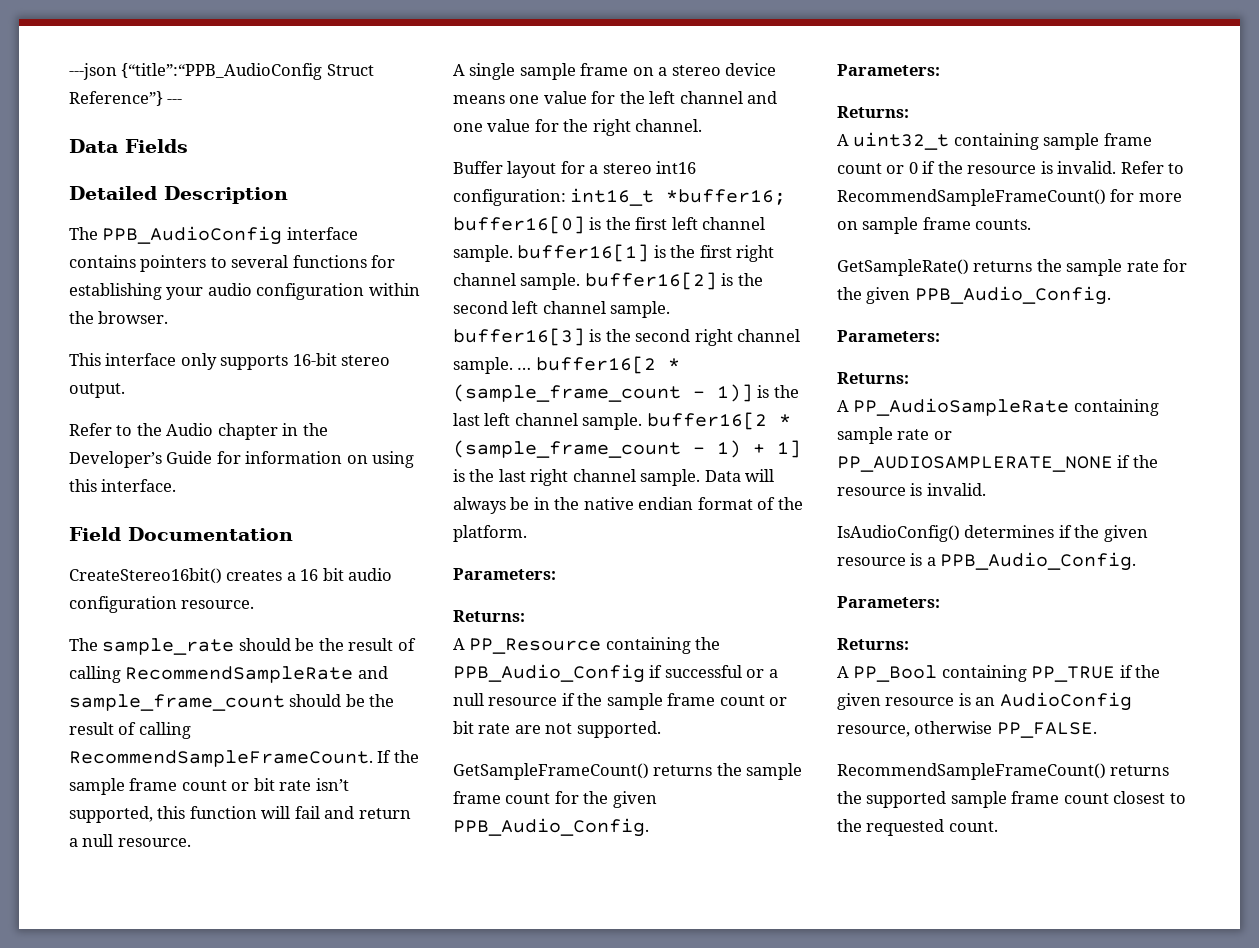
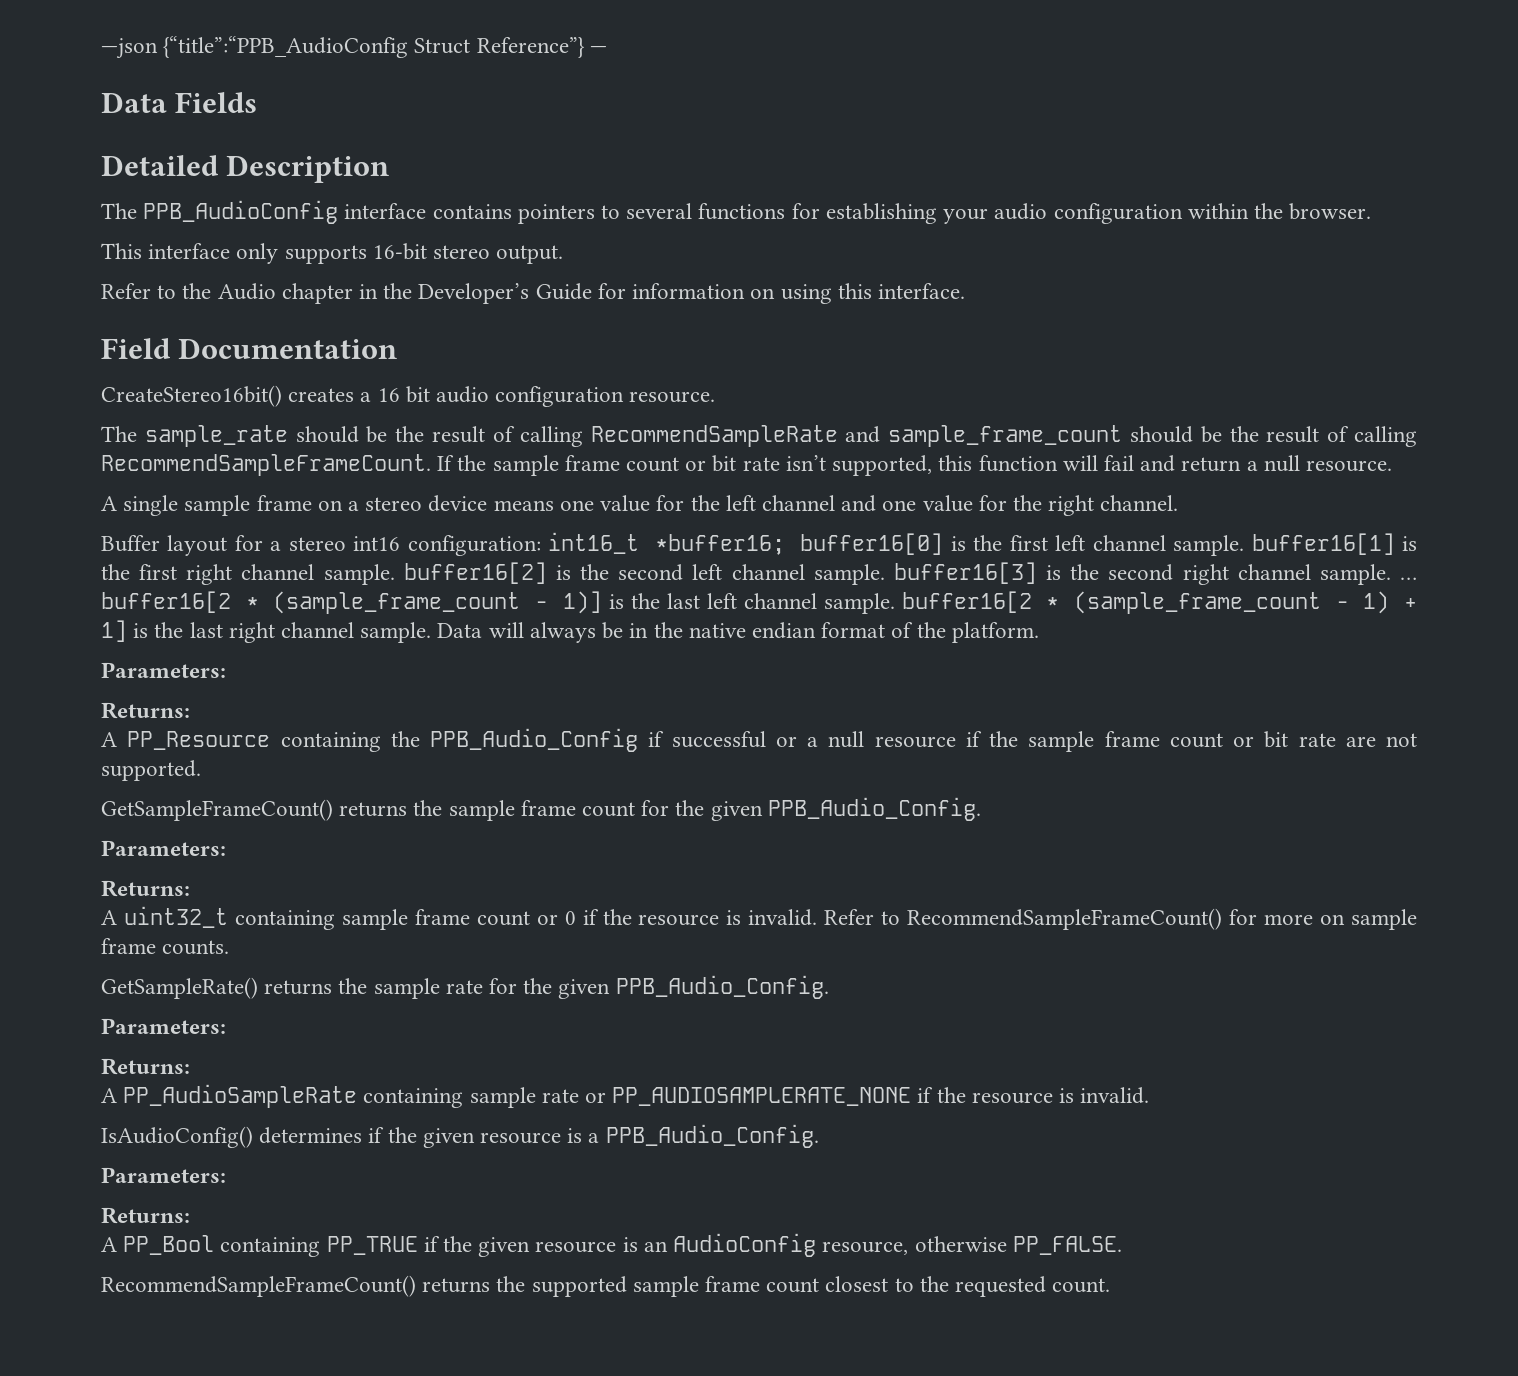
- ---json {“title”:“PPB_AudioConfig Struct Reference”} ---
+ —json {“title”:“PPB_AudioConfig Struct Reference”} —

